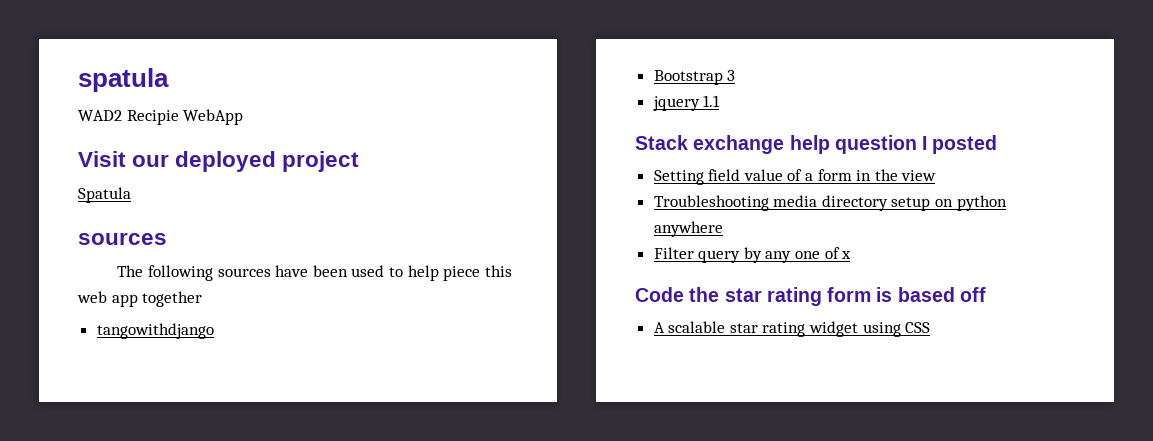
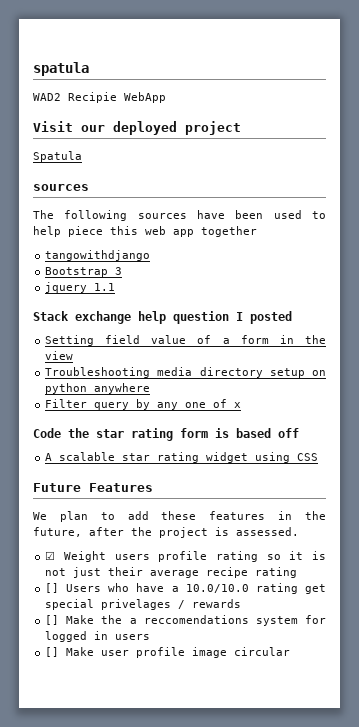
+ Future Features
+ We plan to add these features in the future, after the project is assessed.
+ ☑ Weight users profile rating so it is not just their average recipe rating
+ [] Users who have a 10.0/10.0 rating get special privelages / rewards
+ [] Make the a reccomendations system for logged in users
+ [] Make user profile image circular

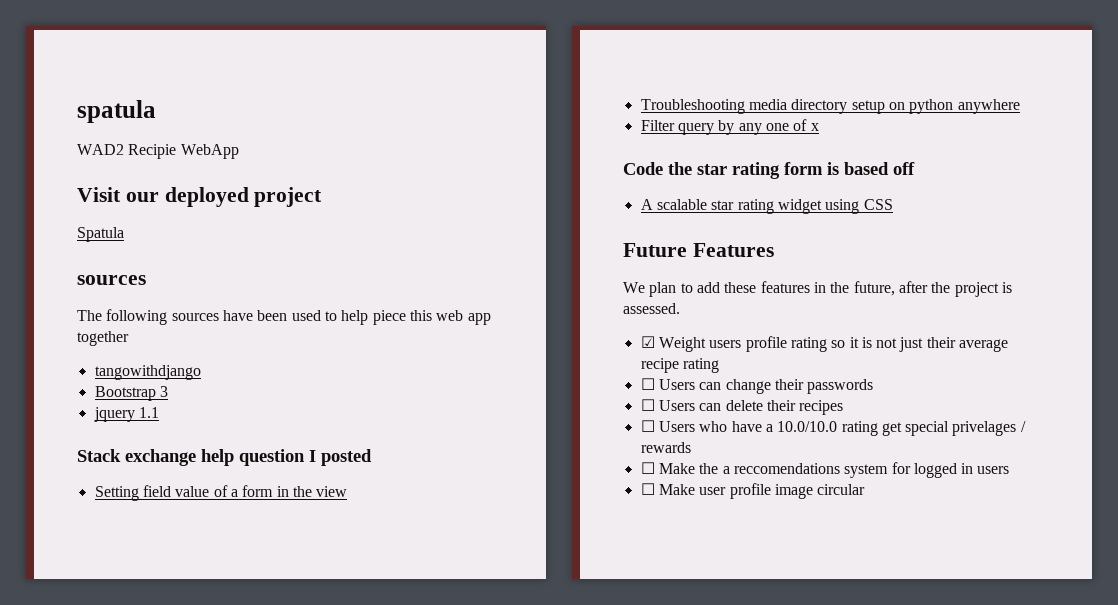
- [] Users who have a 10.0/10.0 rating get special privelages / rewards
+ ☐ Users can change their passwords
+ ☐ Users can delete their recipes
+ ☐ Users who have a 10.0/10.0 rating get special privelages / rewards
- [] Make the a reccomendations system for logged in users
+ ☐ Make the a reccomendations system for logged in users
- [] Make user profile image circular
+ ☐ Make user profile image circular

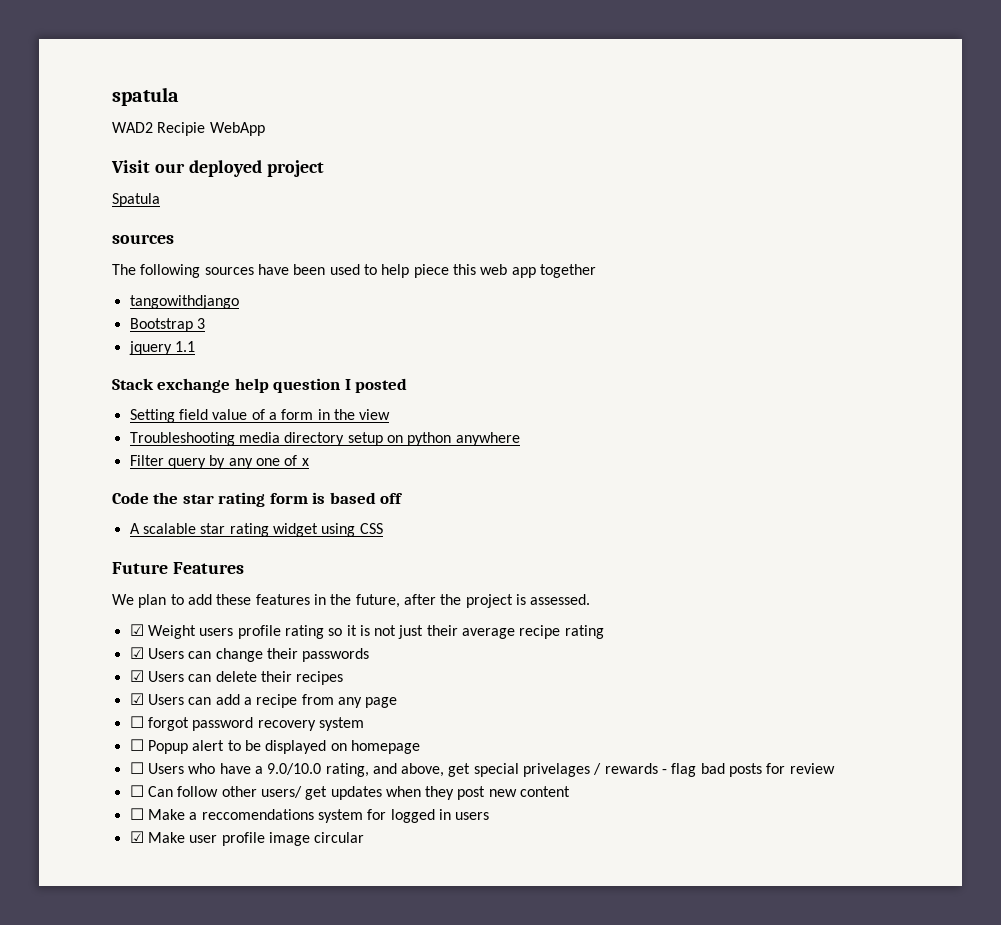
- ☐ Users can change their passwords
+ ☑ Users can change their passwords
- ☐ Users can delete their recipes
+ ☑ Users can delete their recipes
+ ☑ Users can add a recipe from any page
+ ☐ forgot password recovery system
+ ☐ Popup alert to be displayed on homepage
- ☐ Users who have a 10.0/10.0 rating get special privelages / rewards
- ☐ Make the a reccomendations system for logged in users
+ ☐ Users who have a 9.0/10.0 rating, and above, get special privelages / rewards - flag bad posts for review
+ ☐ Can follow other users/ get updates when they post new content
+ ☐ Make a reccomendations system for logged in users
- ☐ Make user profile image circular
+ ☑ Make user profile image circular

